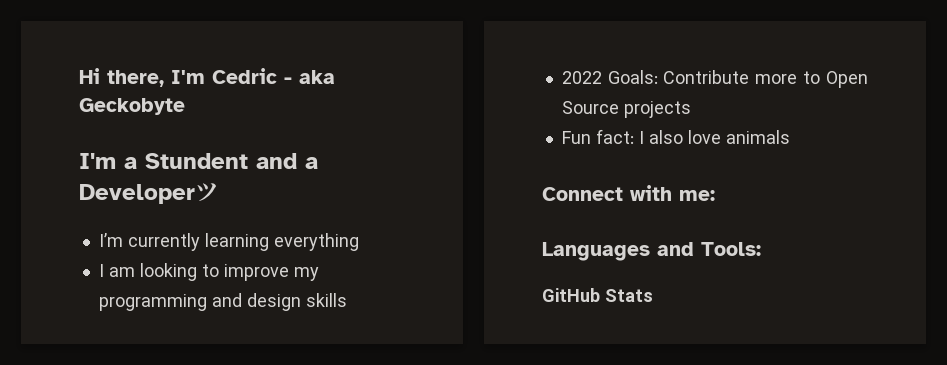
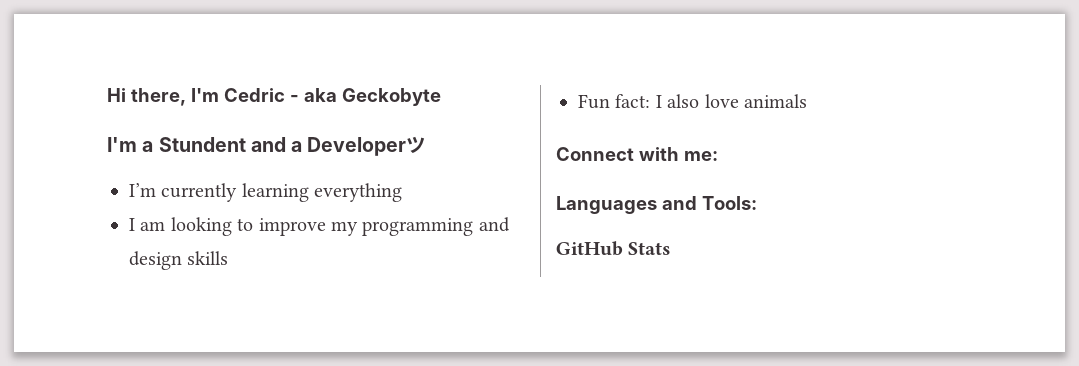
- 2022 Goals: Contribute more to Open Source projects

